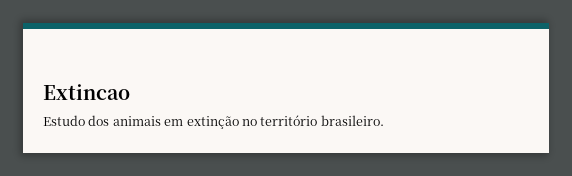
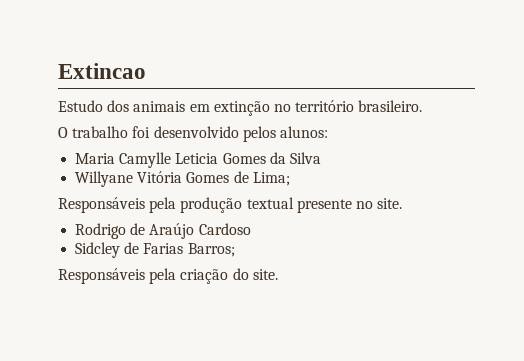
+ O trabalho foi desenvolvido pelos alunos:
+ Maria Camylle Leticia Gomes da Silva
+ Willyane Vitória Gomes de Lima;
+ Responsáveis pela produção textual presente no site.
+ Rodrigo de Araújo Cardoso
+ Sidcley de Farias Barros;
+ Responsáveis pela criação do site.

